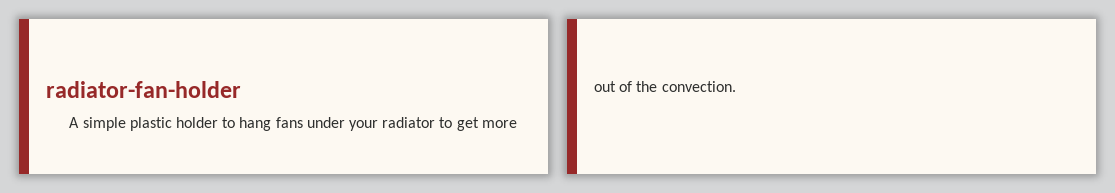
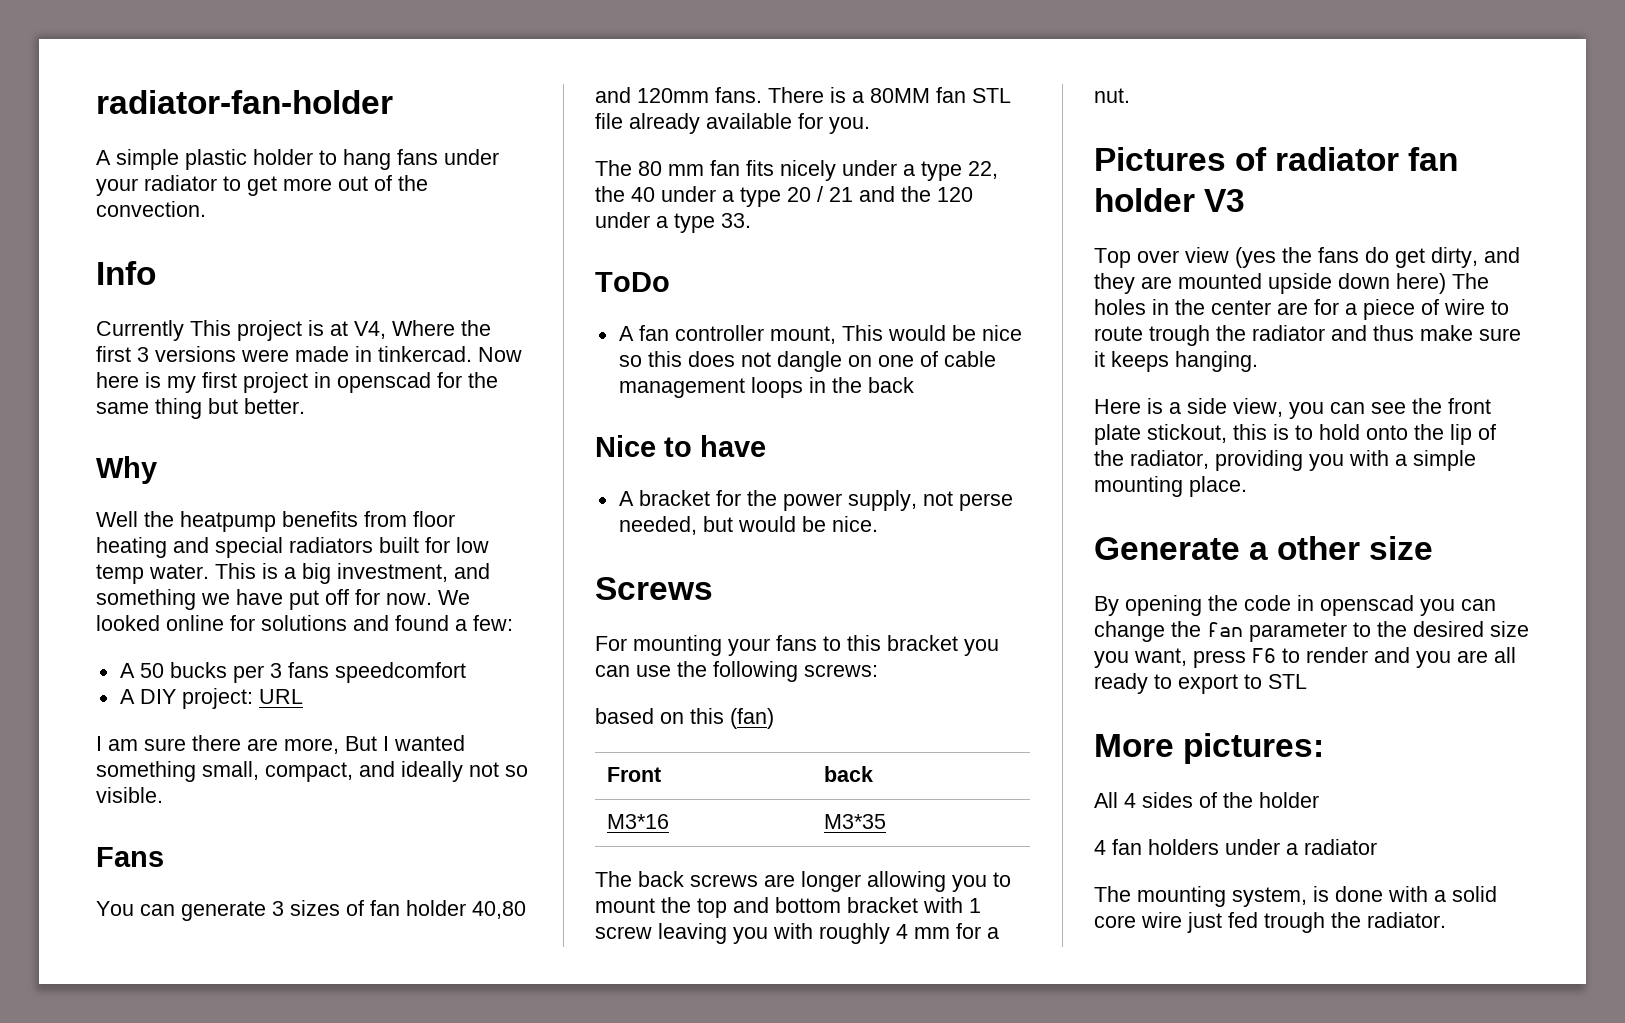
+ Info
+ Currently This project is at V4, Where the first 3 versions were made in tinkercad. Now here is my first project in openscad for the same thing but better.
+ Why
+ Well the heatpump benefits from floor heating and special radiators built for low temp water. This is a big investment, and something we have put off for now. We looked online for solutions and found a few:
+ A 50 bucks per 3 fans speedcomfort
+ A DIY project: URL
+ I am sure there are more, But I wanted something small, compact, and ideally not so visible.
+ Fans
+ You can generate 3 sizes of fan holder 40,80 and 120mm fans. There is a 80MM fan STL file already available for you.
+ The 80 mm fan fits nicely under a type 22, the 40 under a type 20 / 21 and the 120 under a type 33.
+ ToDo
+ A fan controller mount, This would be nice so this does not dangle on one of cable management loops in the back
+ Nice to have
+ A bracket for the power supply, not perse needed, but would be nice.
+ Screws
+ For mounting your fans to this bracket you can use the following screws:
+ based on this (fan)
+ Front | back
+ M3*16 | M3*35
+ The back screws are longer allowing you to mount the top and bottom bracket with 1 screw leaving you with roughly 4 mm for a nut.
+ Pictures of radiator fan holder V3
+ Top over view (yes the fans do get dirty, and they are mounted upside down here) The holes in the center are for a piece of wire to route trough the radiator and thus make sure it keeps hanging.
+ Here is a side view, you can see the front plate stickout, this is to hold onto the lip of the radiator, providing you with a simple mounting place.
+ Generate a other size
+ By opening the code in openscad you can change the fan parameter to the desired size you want, press F6 to render and you are all ready to export to STL
+ More pictures:
+ All 4 sides of the holder
+ 4 fan holders under a radiator
+ The mounting system, is done with a solid core wire just fed trough the radiator.

